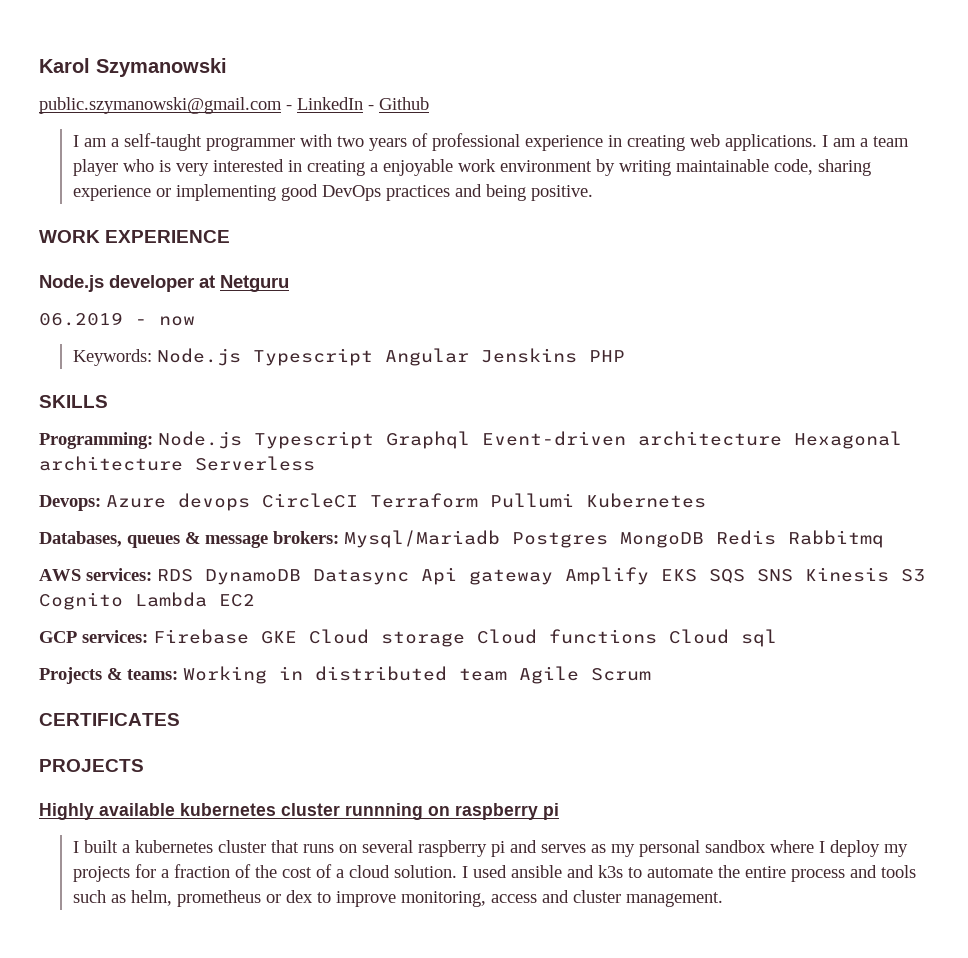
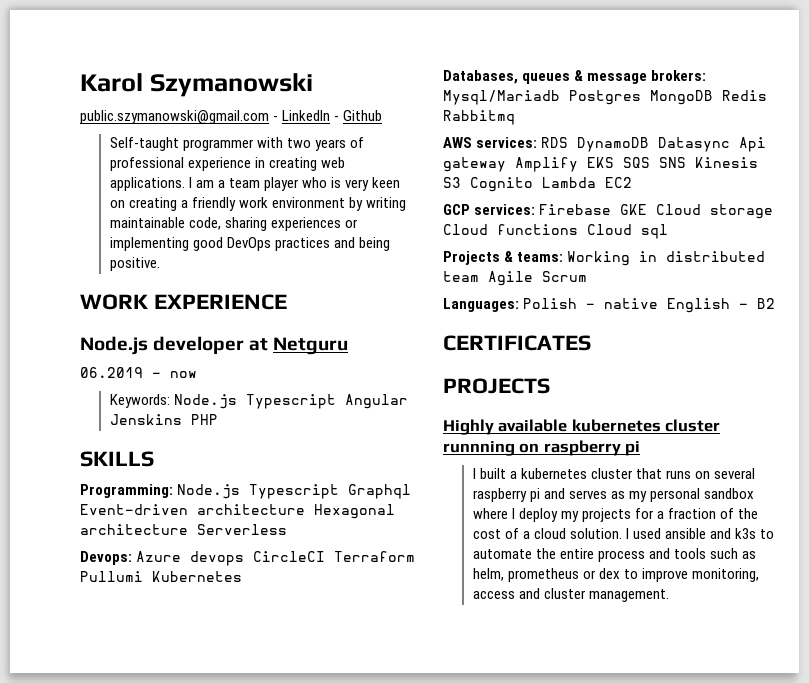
- I am a self-taught programmer with two years of professional experience in creating web applications.
+ Self-taught programmer with two years of professional experience in creating web applications.
- I am a team player who is very interested in creating a enjoyable work environment by writing maintainable code, sharing experience or implementing good DevOps practices and being positive.
+ I am a team player who is very keen on creating a friendly work environment by writing maintainable code, sharing experiences or implementing good DevOps practices and being positive.
+ Languages: Polish - native English - B2

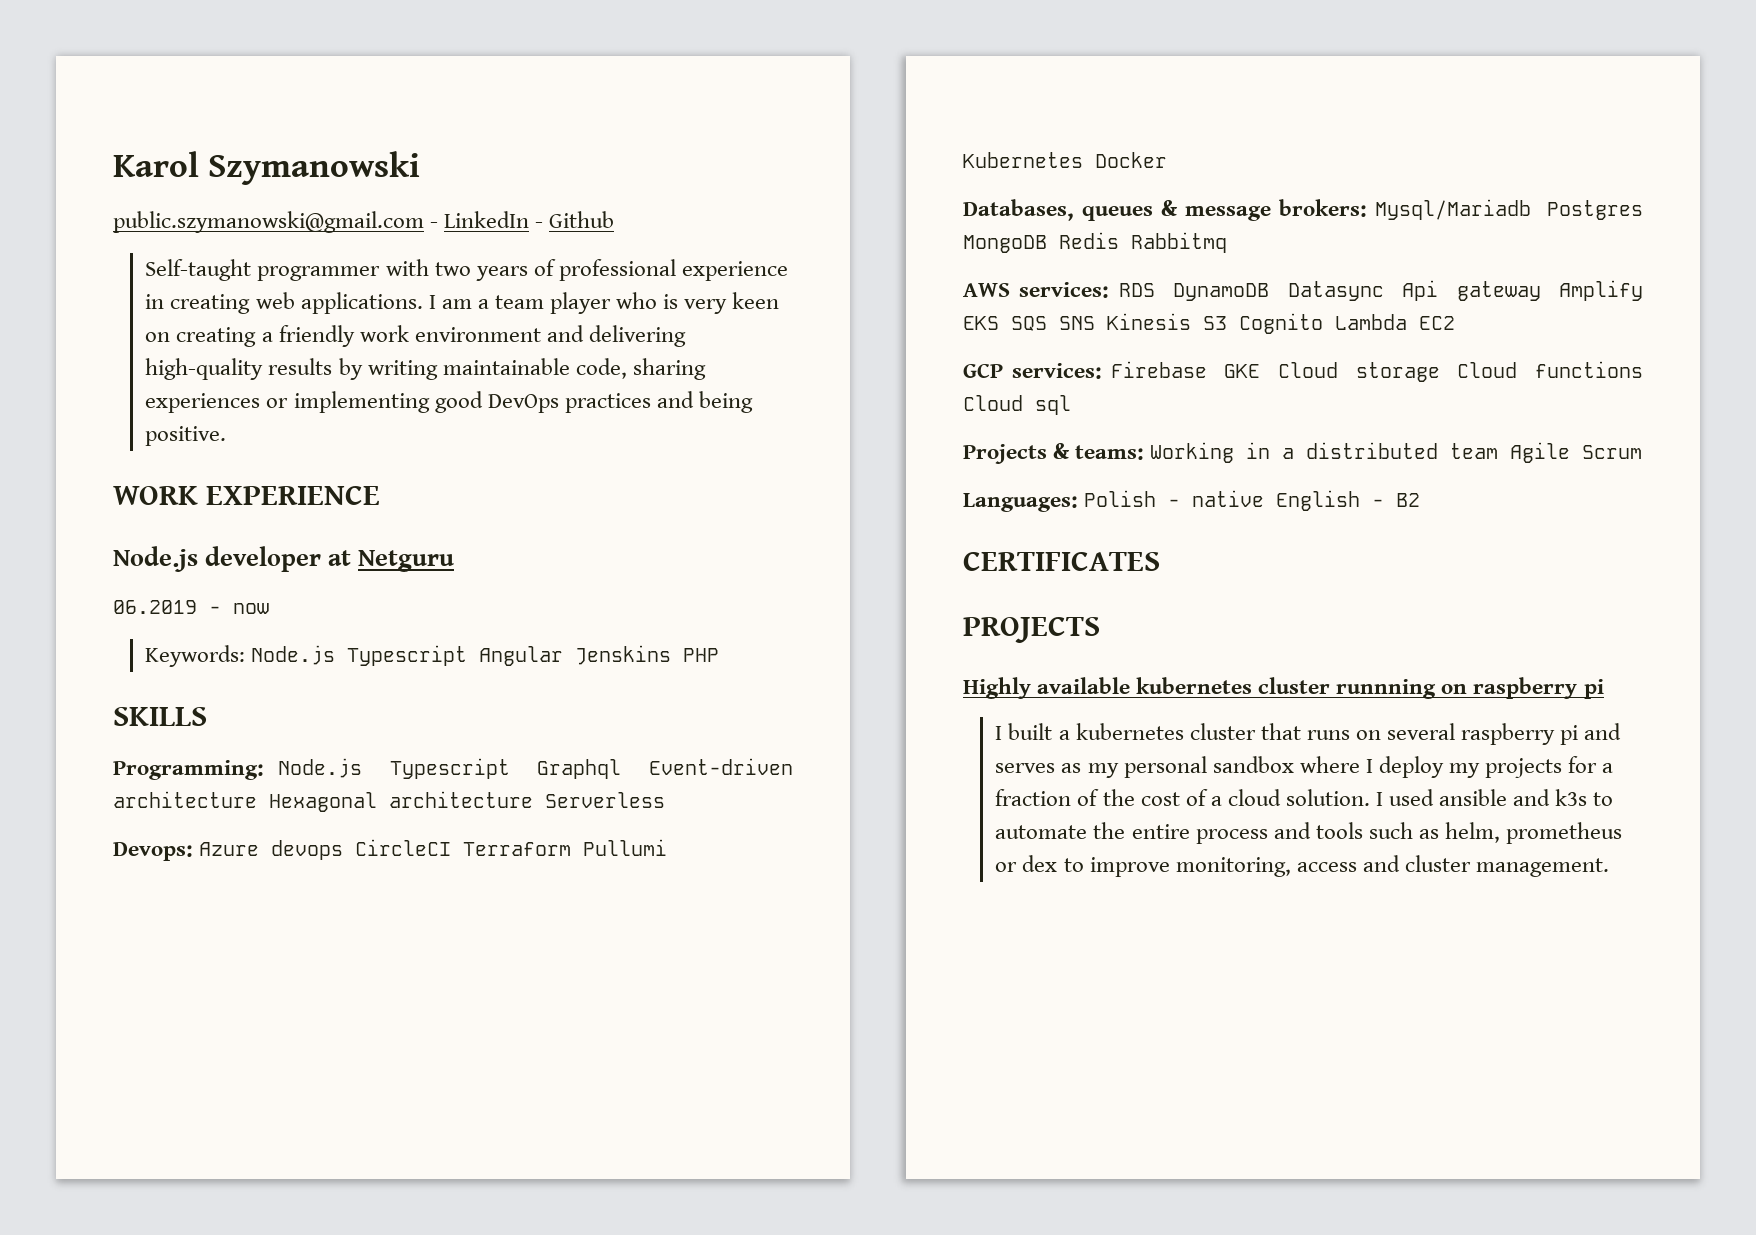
- I am a team player who is very keen on creating a friendly work environment by writing maintainable code, sharing experiences or implementing good DevOps practices and being positive.
+ I am a team player who is very keen on creating a friendly work environment and delivering high-quality results by writing maintainable code, sharing experiences or implementing good DevOps practices and being positive.
- Devops: Azure devops CircleCI Terraform Pullumi Kubernetes
+ Devops: Azure devops CircleCI Terraform Pullumi Kubernetes Docker
- Projects & teams: Working in distributed team Agile Scrum
+ Projects & teams: Working in a distributed team Agile Scrum

